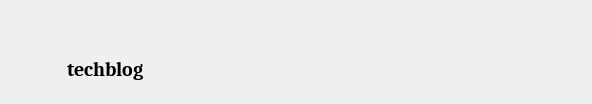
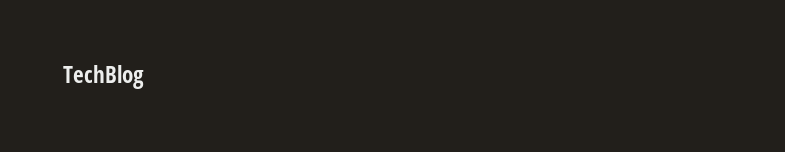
- techblog
+ TechBlog

